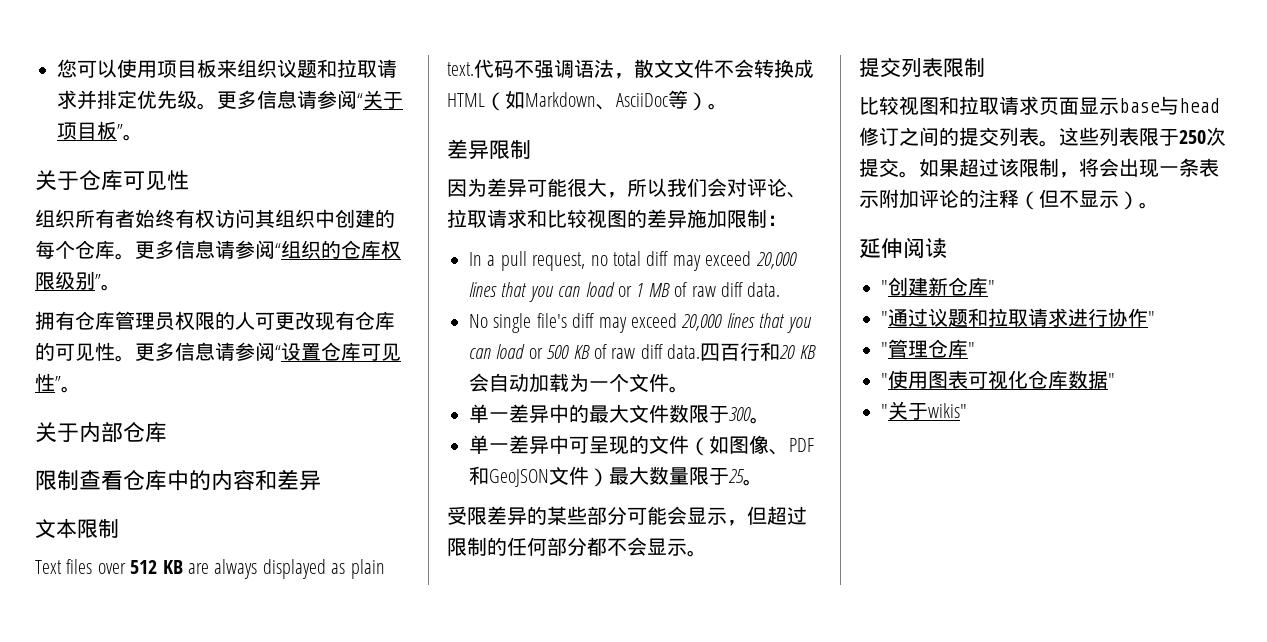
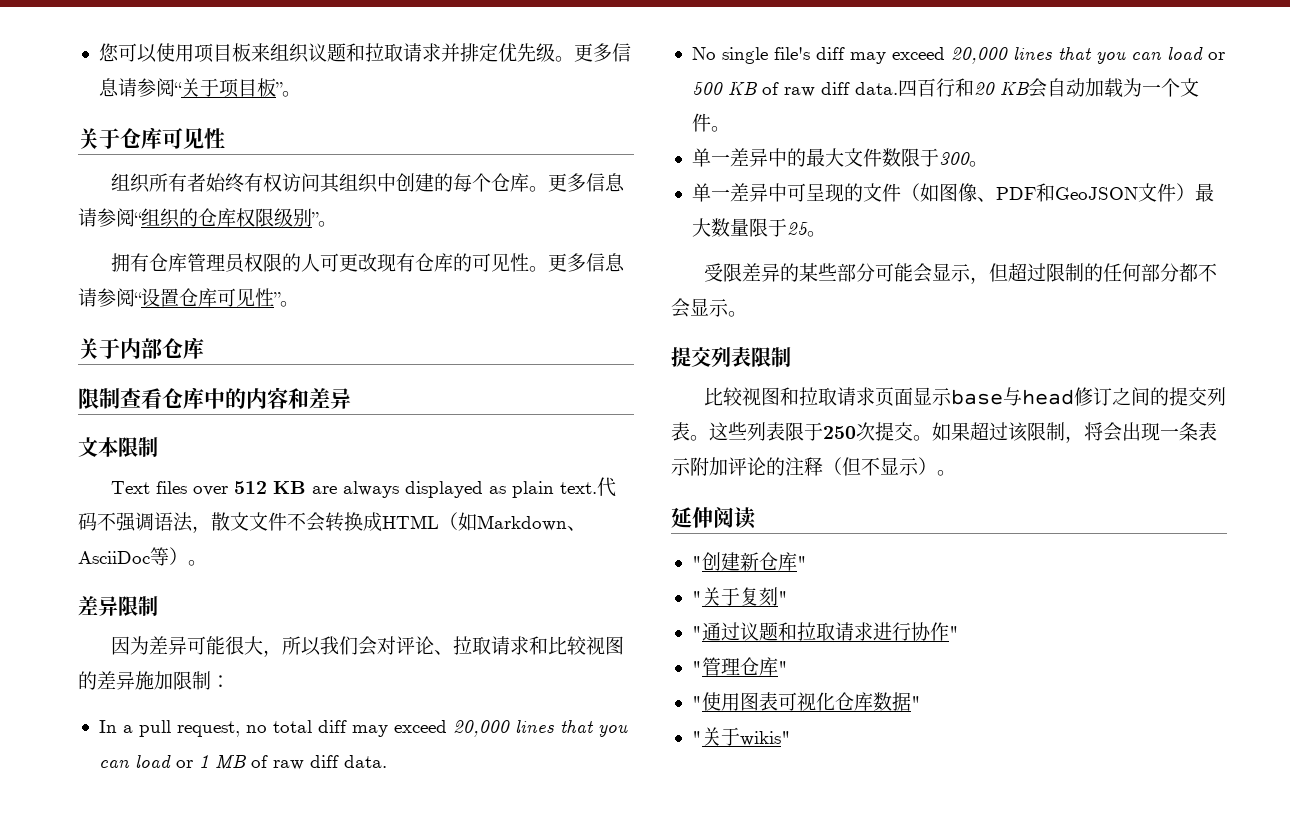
+ "关于复刻"

